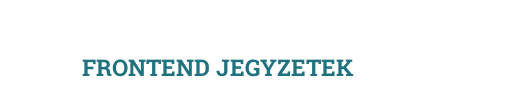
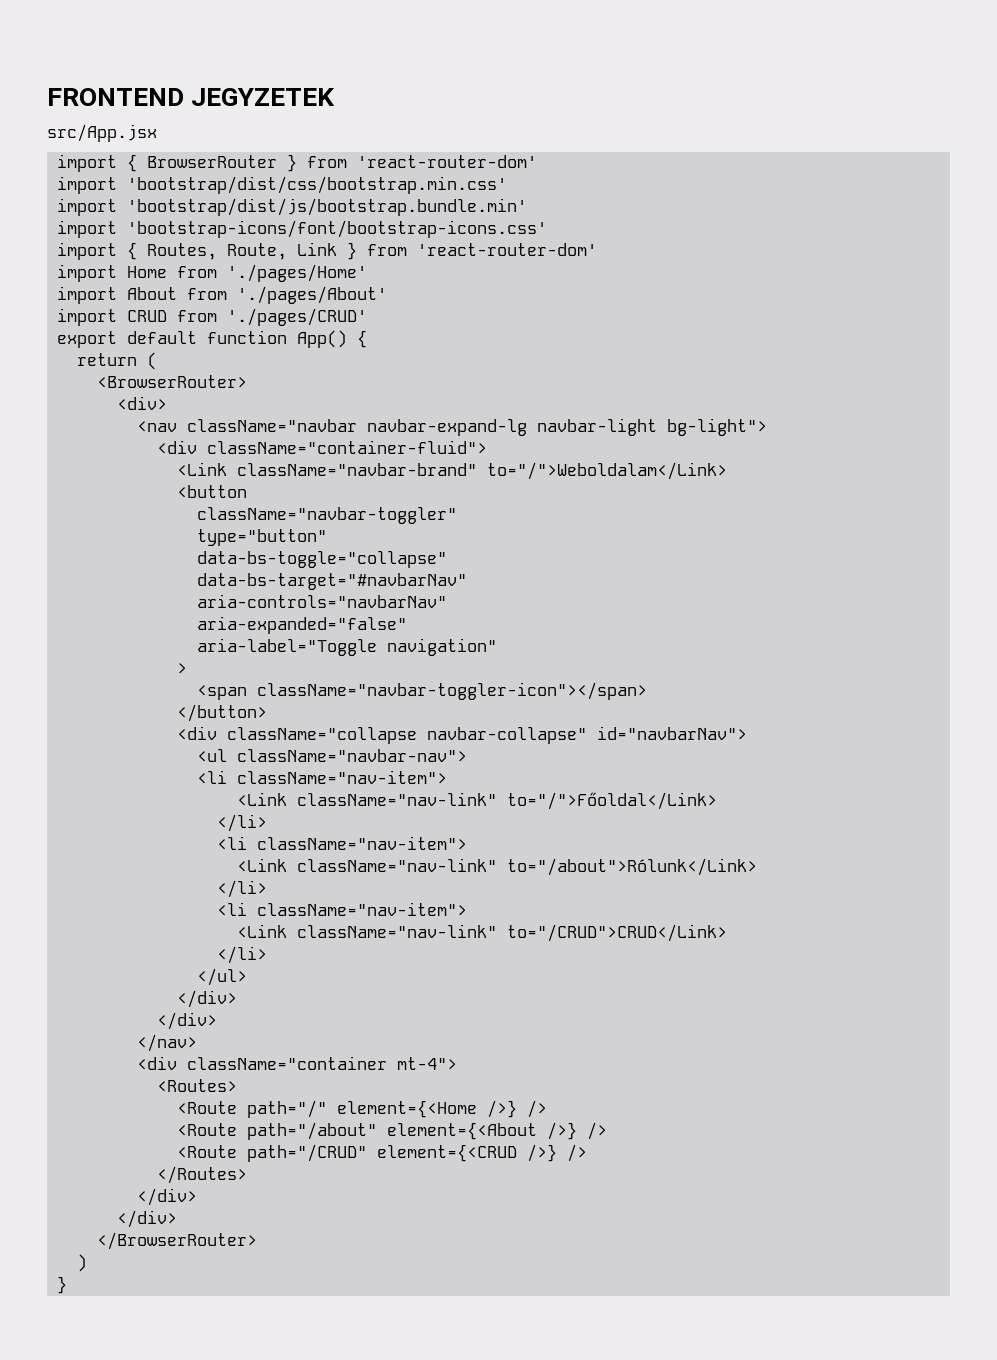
+ src/App.jsx
+ import { BrowserRouter } from 'react-router-dom'
+ import 'bootstrap/dist/css/bootstrap.min.css'
+ import 'bootstrap/dist/js/bootstrap.bundle.min'
+ import 'bootstrap-icons/font/bootstrap-icons.css'
+ import { Routes, Route, Link } from 'react-router-dom'
+ import Home from './pages/Home'
+ import About from './pages/About'
+ import CRUD from './pages/CRUD'
+ export default function App() {
+ return (
+ <BrowserRouter>
+ <div>
+ <nav className="navbar navbar-expand-lg navbar-light bg-light">
+ <div className="container-fluid">
+ <Link className="navbar-brand" to="/">Weboldalam</Link>
+ <button
+ className="navbar-toggler"
+ type="button"
+ data-bs-toggle="collapse"
+ data-bs-target="#navbarNav"
+ aria-controls="navbarNav"
+ aria-expanded="false"
+ aria-label="Toggle navigation"
+ >
+ <span className="navbar-toggler-icon"></span>
+ </button>
+ <div className="collapse navbar-collapse" id="navbarNav">
+ <ul className="navbar-nav">
+ <li className="nav-item">
+ <Link className="nav-link" to="/">Főoldal</Link>
+ </li>
+ <li className="nav-item">
+ <Link className="nav-link" to="/about">Rólunk</Link>
+ </li>
+ <li className="nav-item">
+ <Link className="nav-link" to="/CRUD">CRUD</Link>
+ </li>
+ </ul>
+ </div>
+ </div>
+ </nav>
+ <div className="container mt-4">
+ <Routes>
+ <Route path="/" element={<Home />} />
+ <Route path="/about" element={<About />} />
+ <Route path="/CRUD" element={<CRUD />} />
+ </Routes>
+ </div>
+ </div>
+ </BrowserRouter>
+ )
+ }

